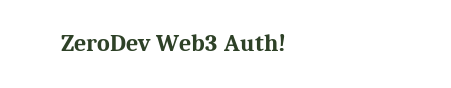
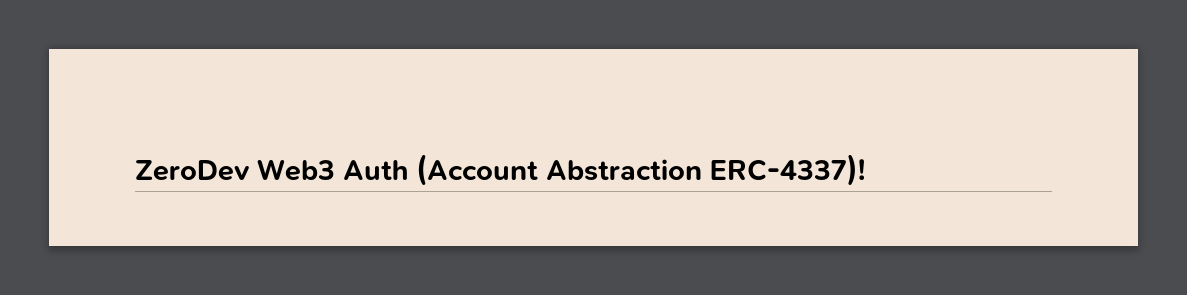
- ZeroDev Web3 Auth!
+ ZeroDev Web3 Auth (Account Abstraction ERC-4337)!

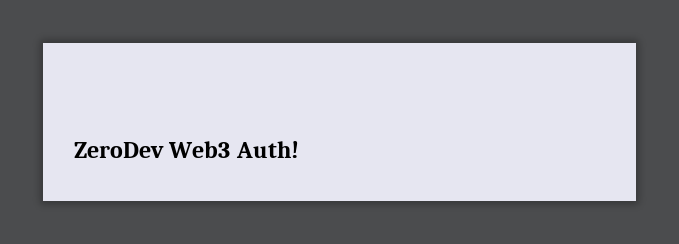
- ZeroDev Web3 Auth (Account Abstraction ERC-4337)!
+ ZeroDev Web3 Auth!

